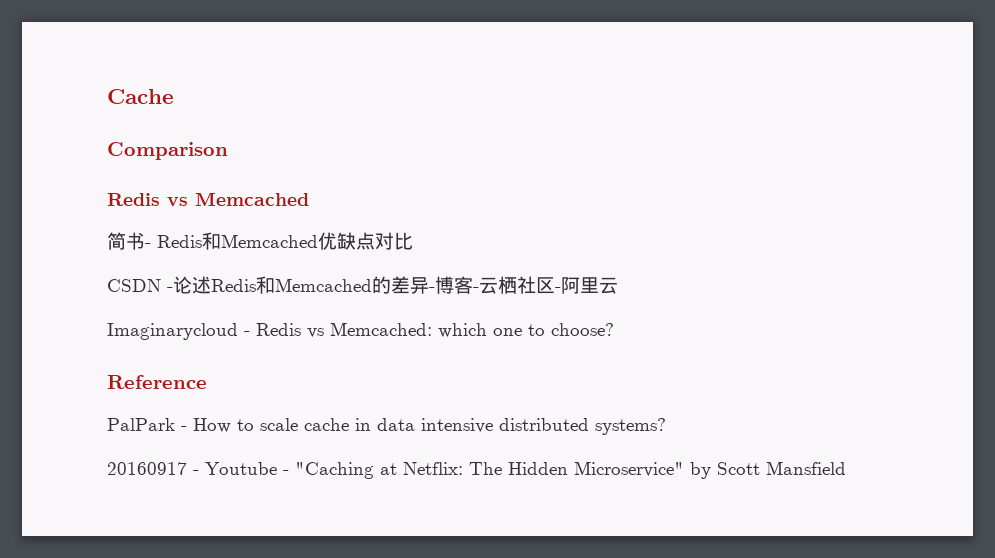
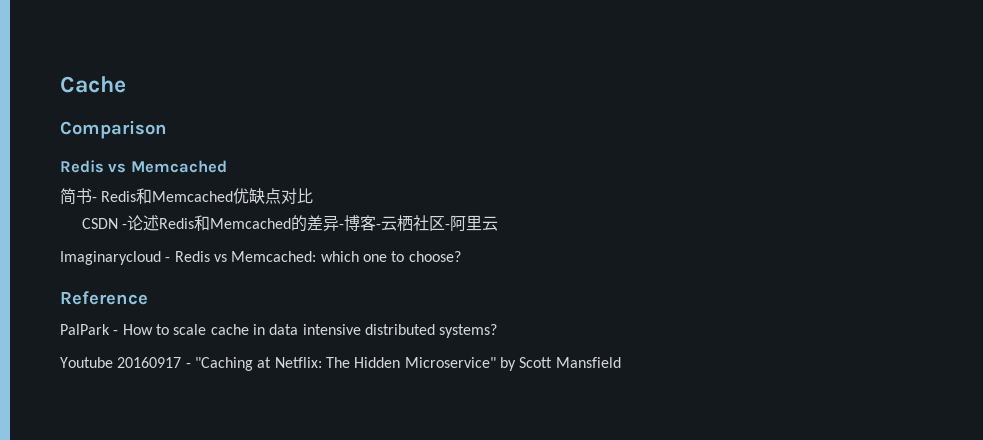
- 20160917 - Youtube - "Caching at Netflix: The Hidden Microservice" by Scott Mansfield
+ Youtube 20160917 - "Caching at Netflix: The Hidden Microservice" by Scott Mansfield

